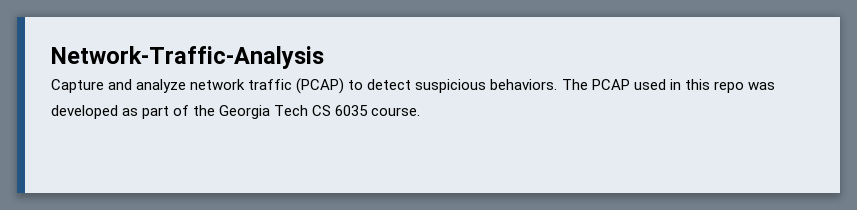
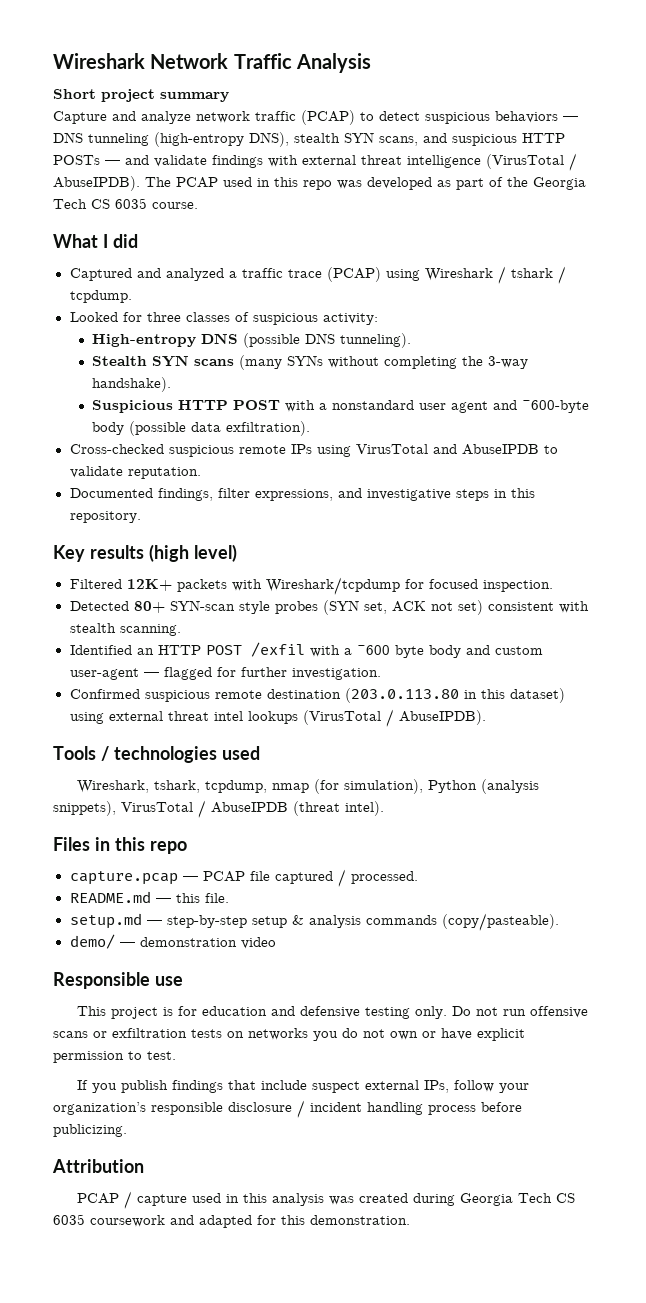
- Network-Traffic-Analysis
+ Wireshark Network Traffic Analysis
+ Short project summary
- Capture and analyze network traffic (PCAP) to detect suspicious behaviors.
+ Capture and analyze network traffic (PCAP) to detect suspicious behaviors — DNS tunneling (high-entropy DNS), stealth SYN scans, and suspicious HTTP POSTs — and validate findings with external threat intelligence (VirusTotal / AbuseIPDB).
+ What I did
+ Captured and analyzed a traffic trace (PCAP) using Wireshark / tshark / tcpdump.
+ Looked for three classes of suspicious activity:
+ High-entropy DNS (possible DNS tunneling).
+ Stealth SYN scans (many SYNs without completing the 3-way handshake).
+ Suspicious HTTP POST with a nonstandard user agent and ~600-byte body (possible data exfiltration).
+ Cross-checked suspicious remote IPs using VirusTotal and AbuseIPDB to validate reputation.
+ Documented findings, filter expressions, and investigative steps in this repository.
+ Key results (high level)
+ Filtered 12K+ packets with Wireshark/tcpdump for focused inspection.
+ Detected 80+ SYN-scan style probes (SYN set, ACK not set) consistent with stealth scanning.
+ Identified an HTTP POST /exfil with a ~600 byte body and custom user-agent — flagged for further investigation.
+ Confirmed suspicious remote destination (203.0.113.80 in this dataset) using external threat intel lookups (VirusTotal / AbuseIPDB).
+ Tools / technologies used
+ Wireshark, tshark, tcpdump, nmap (for simulation), Python (analysis snippets), VirusTotal / AbuseIPDB (threat intel).
+ Files in this repo
+ capture.pcap — PCAP file captured / processed.
+ README.md — this file.
+ setup.md — step-by-step setup & analysis commands (copy/pasteable).
+ demo/ — demonstration video
+ Responsible use
+ This project is for education and defensive testing only. Do not run offensive scans or exfiltration tests on networks you do not own or have explicit permission to test.
+ If you publish findings that include suspect external IPs, follow your organization’s responsible disclosure / incident handling process before publicizing.
+ Attribution
+ PCAP / capture used in this analysis was created during Georgia Tech CS 6035 coursework and adapted for this demonstration.

